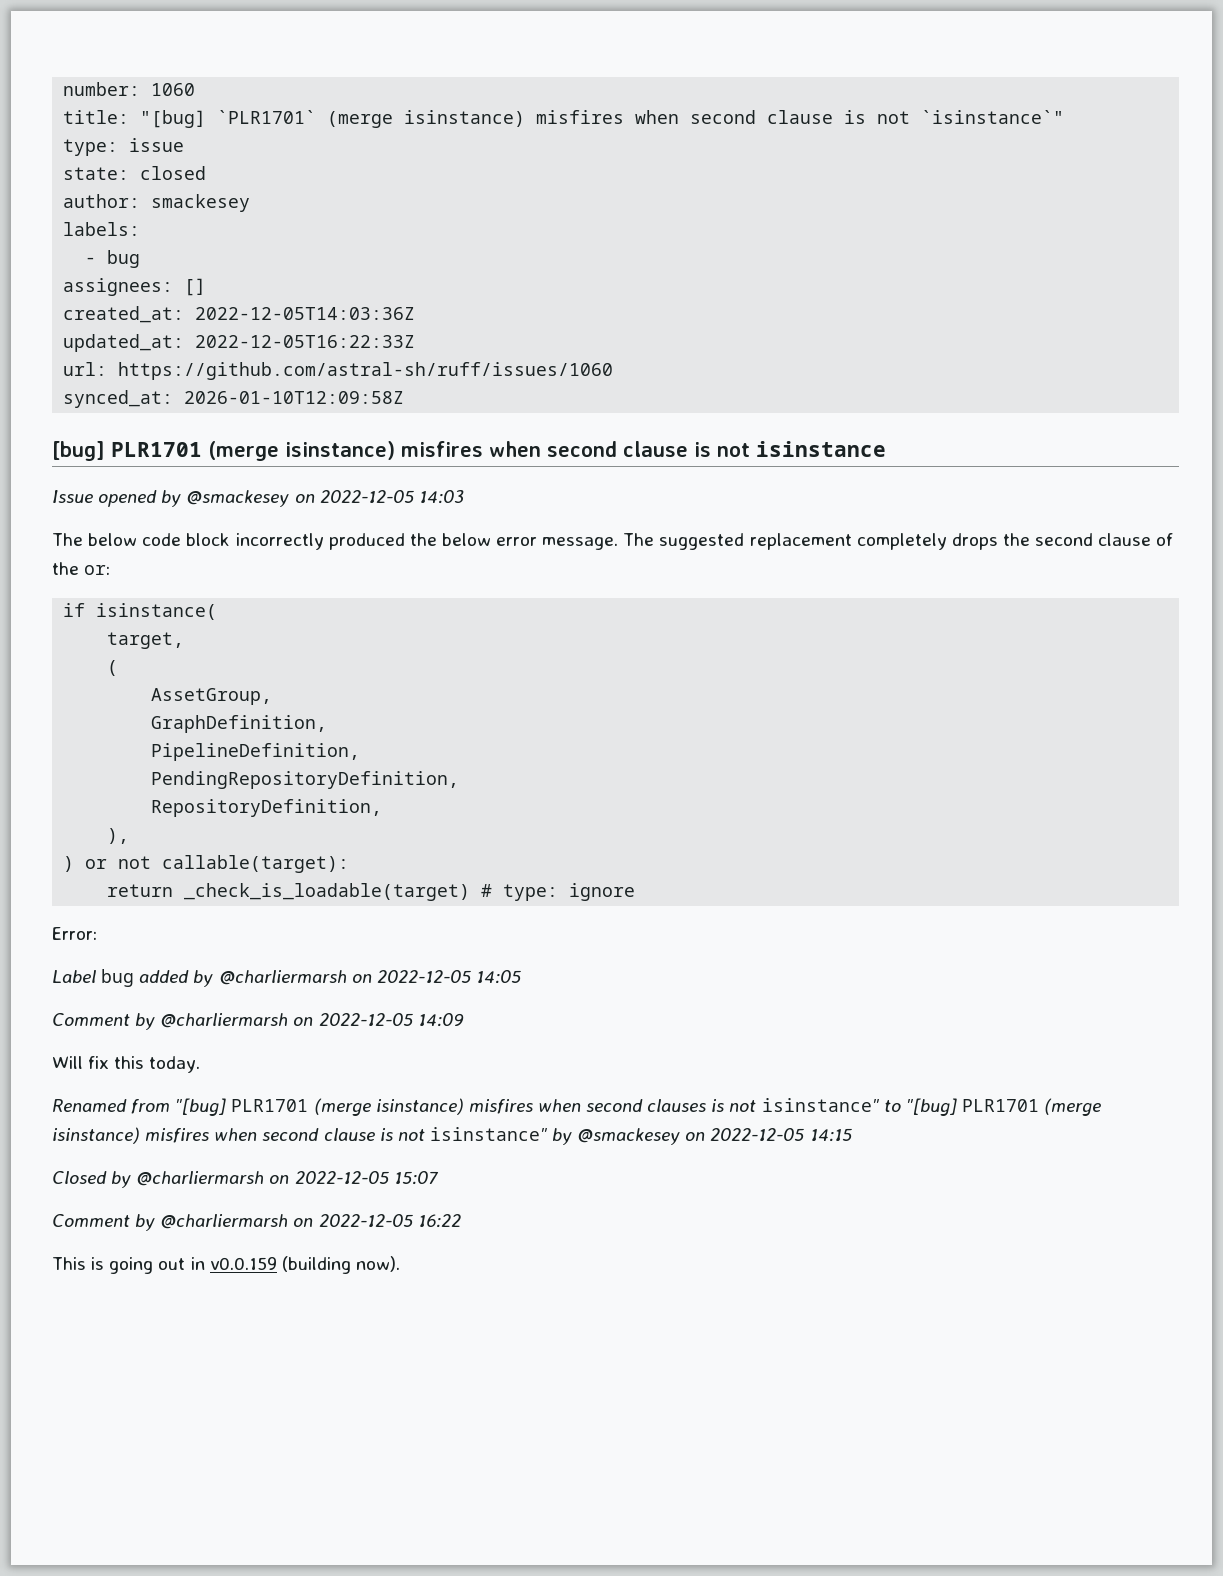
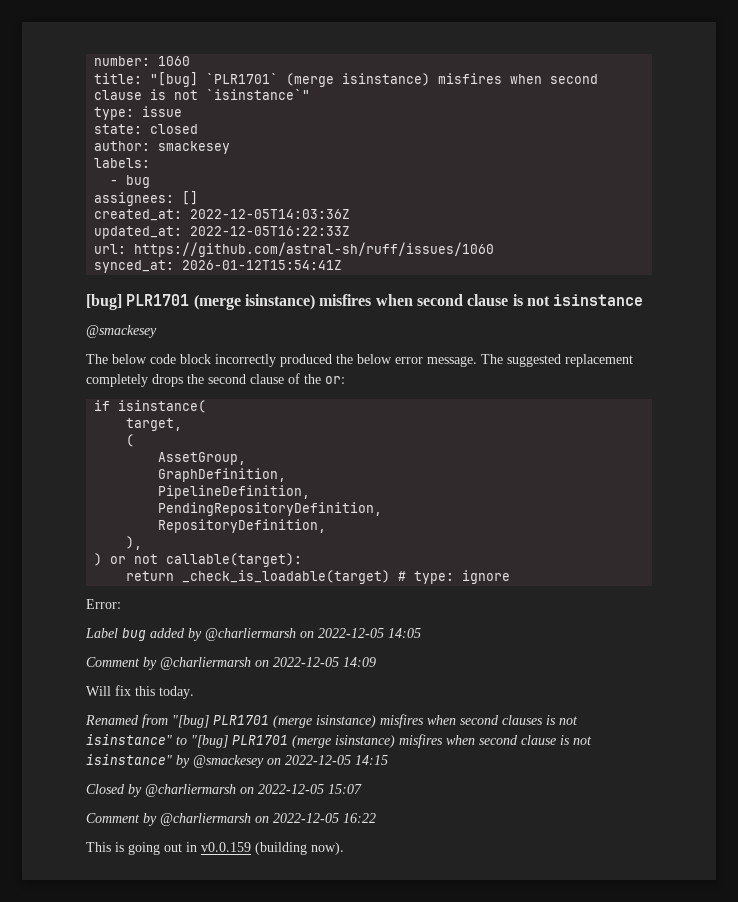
- synced_at: 2026-01-10T12:09:58Z
+ synced_at: 2026-01-12T15:54:41Z
  [bug] PLR1701 (merge isinstance) misfires when second clause is not isinstance
- Issue opened by @smackesey on 2022-12-05 14:03
+ @smackesey

